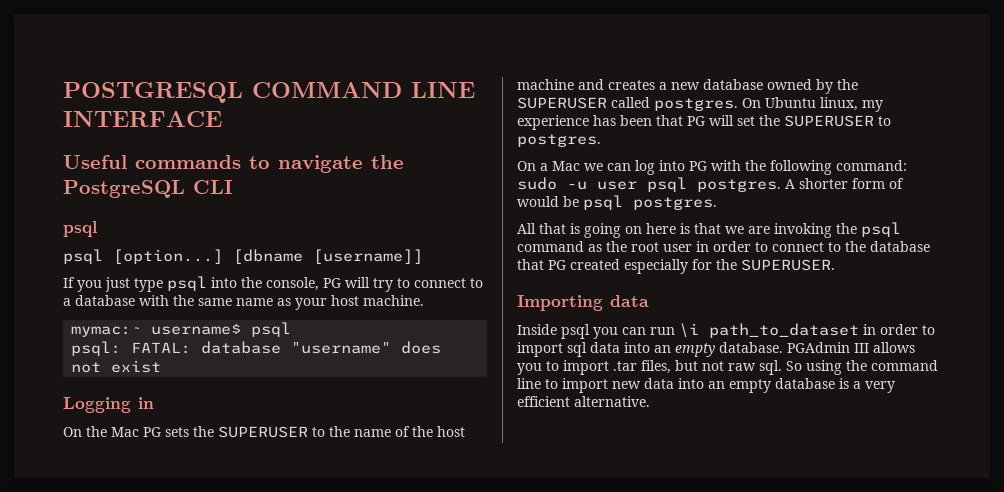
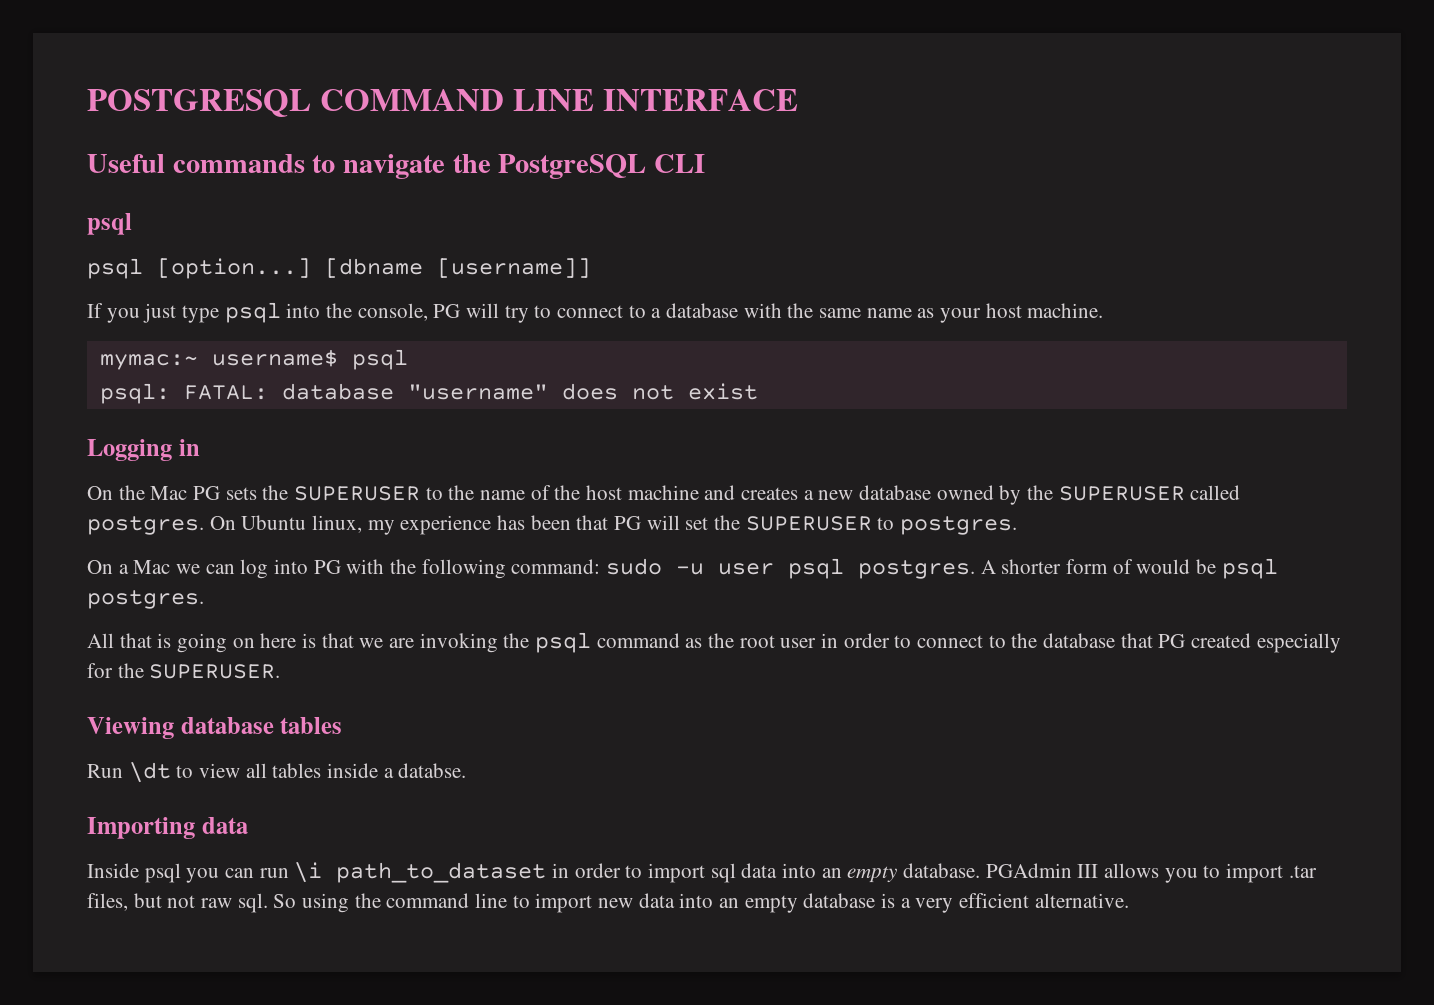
+ Viewing database tables
+ Run \dt to view all tables inside a databse.

